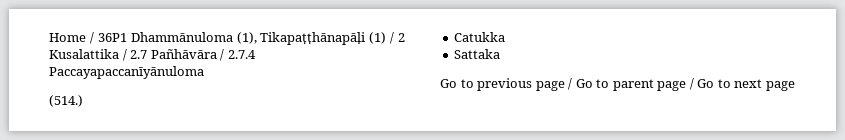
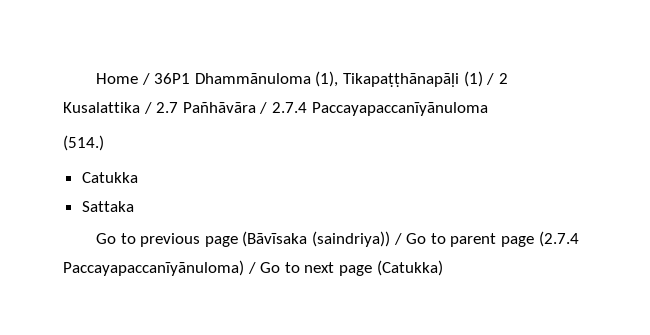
- Go to previous page / Go to parent page / Go to next page
+ Go to previous page (Bāvīsaka (saindriya)) / Go to parent page (2.7.4 Paccayapaccanīyānuloma) / Go to next page (Catukka)

